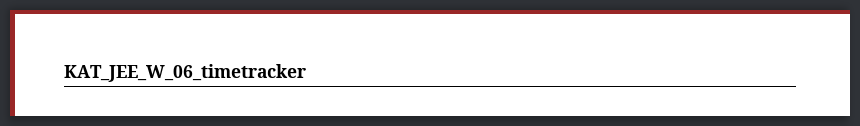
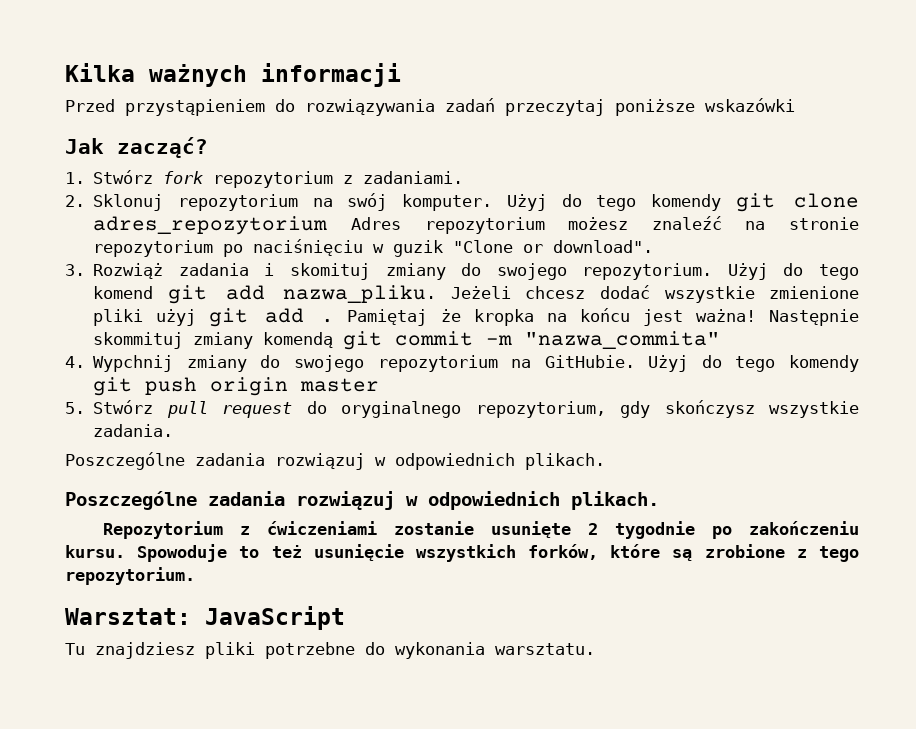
- KAT_JEE_W_06_timetracker
+ Kilka ważnych informacji
+ Przed przystąpieniem do rozwiązywania zadań przeczytaj poniższe wskazówki
+ Jak zacząć?
+ 1. Stwórz fork repozytorium z zadaniami.
+ 2. Sklonuj repozytorium na swój komputer. Użyj do tego komendy git clone adres_repozytorium Adres repozytorium możesz znaleźć na stronie repozytorium po naciśnięciu w guzik "Clone or download".
+ 3. Rozwiąż zadania i skomituj zmiany do swojego repozytorium. Użyj do tego komend git add nazwa_pliku. Jeżeli chcesz dodać wszystkie zmienione pliki użyj git add . Pamiętaj że kropka na końcu jest ważna! Następnie skommituj zmiany komendą git commit -m "nazwa_commita"
+ 4. Wypchnij zmiany do swojego repozytorium na GitHubie. Użyj do tego komendy git push origin master
+ 5. Stwórz pull request do oryginalnego repozytorium, gdy skończysz wszystkie zadania.
+ Poszczególne zadania rozwiązuj w odpowiednich plikach.
+ Poszczególne zadania rozwiązuj w odpowiednich plikach.
+ Repozytorium z ćwiczeniami zostanie usunięte 2 tygodnie po zakończeniu kursu. Spowoduje to też usunięcie wszystkich forków, które są zrobione z tego repozytorium.
+ Warsztat: JavaScript
+ Tu znajdziesz pliki potrzebne do wykonania warsztatu.

